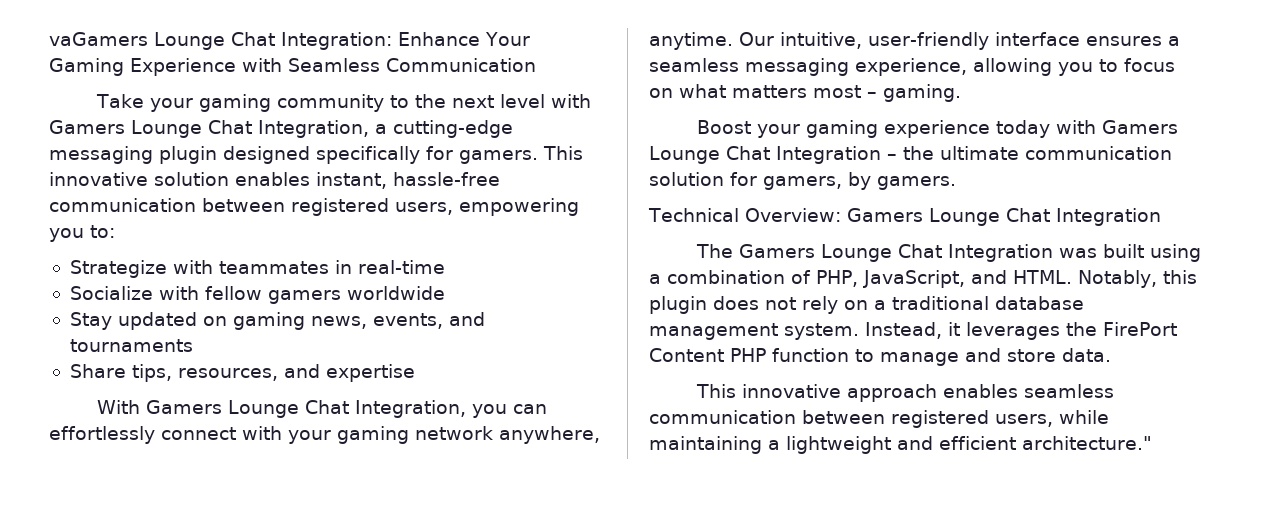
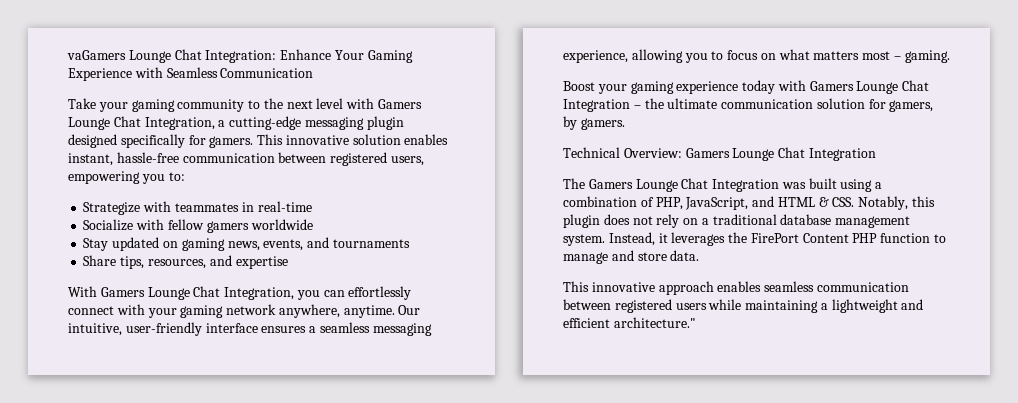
- The Gamers Lounge Chat Integration was built using a combination of PHP, JavaScript, and HTML. Notably, this plugin does not rely on a traditional database management system.
+ The Gamers Lounge Chat Integration was built using a combination of PHP, JavaScript, and HTML & CSS. Notably, this plugin does not rely on a traditional database management system.
- This innovative approach enables seamless communication between registered users, while maintaining a lightweight and efficient architecture."
+ This innovative approach enables seamless communication between registered users while maintaining a lightweight and efficient architecture."

